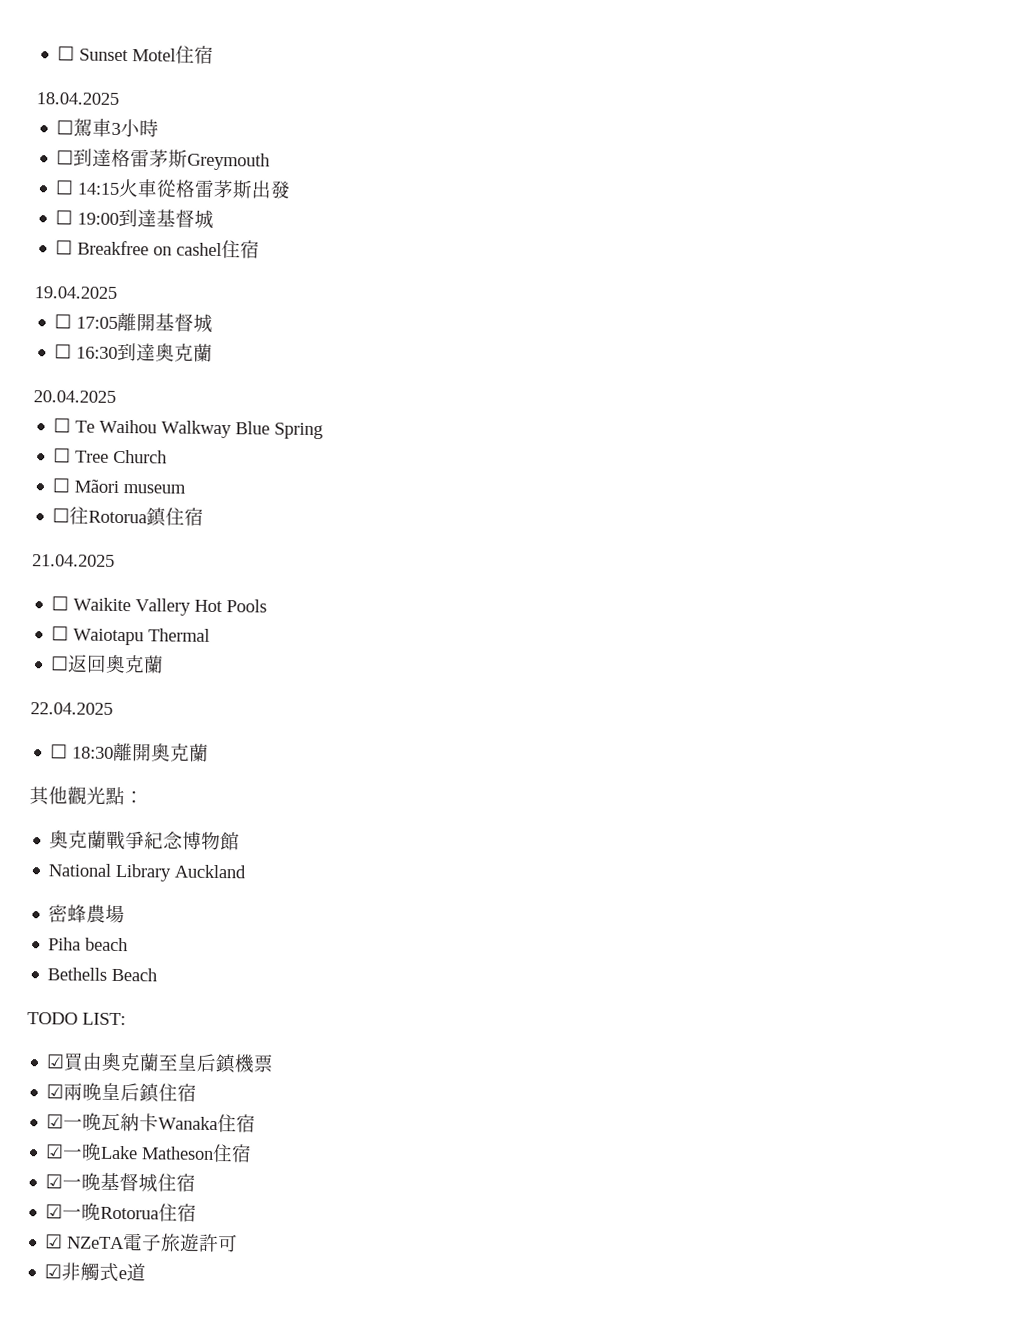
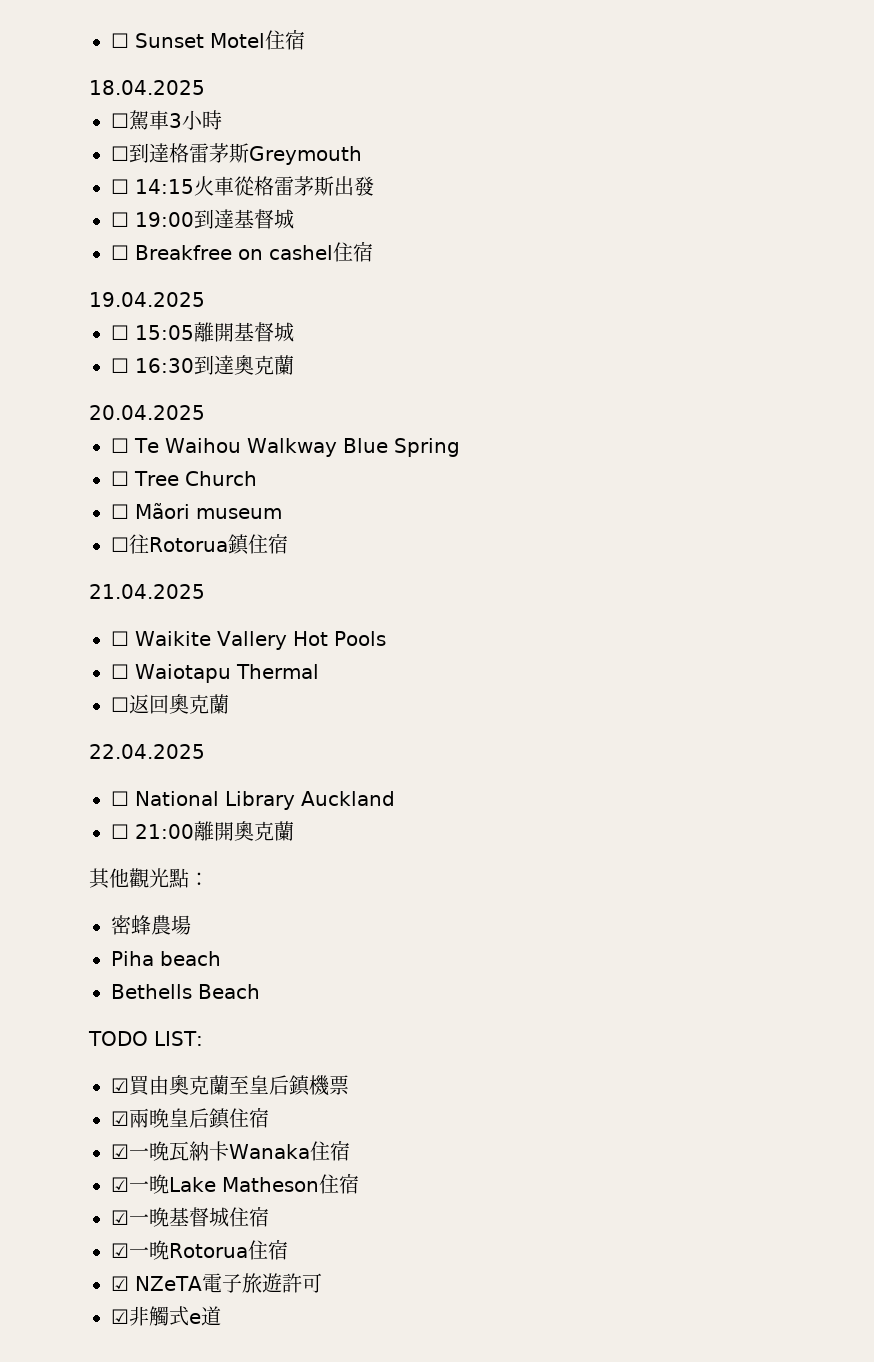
- ☐ 17:05離開基督城
+ ☐ 15:05離開基督城
- ☐ 18:30離開奧克蘭
+ ☐ National Library Auckland
+ ☐ 21:00離開奧克蘭
- 奧克蘭戰爭紀念博物館
- National Library Auckland

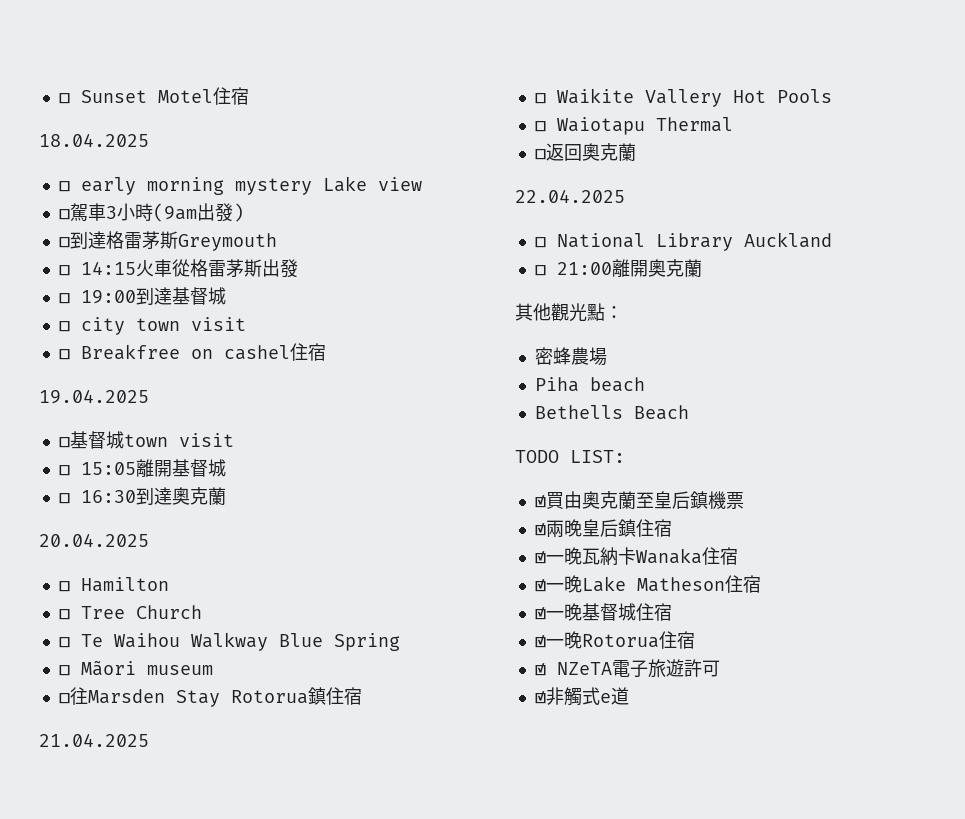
+ ☐ early morning mystery Lake view
- ☐駕車3小時
+ ☐駕車3小時(9am出發)
+ ☐ city town visit
+ ☐基督城town visit
+ ☐ Hamilton
+ ☐ Tree Church
- ☐ Tree Church
- ☐往Rotorua鎮住宿
+ ☐往Marsden Stay Rotorua鎮住宿

